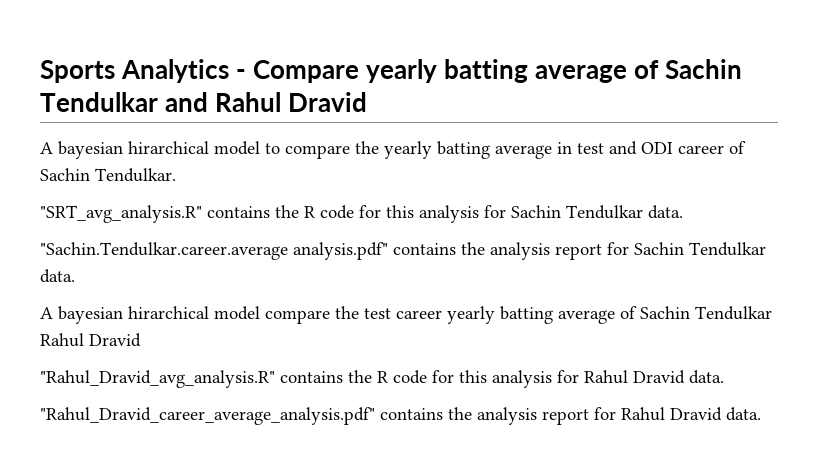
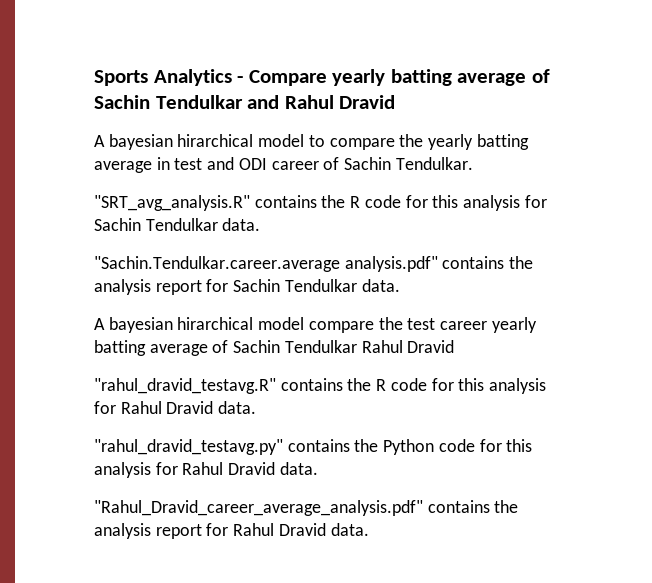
- "Rahul_Dravid_avg_analysis.R" contains the R code for this analysis for Rahul Dravid data.
+ "rahul_dravid_testavg.R" contains the R code for this analysis for Rahul Dravid data.
+ "rahul_dravid_testavg.py" contains the Python code for this analysis for Rahul Dravid data.

